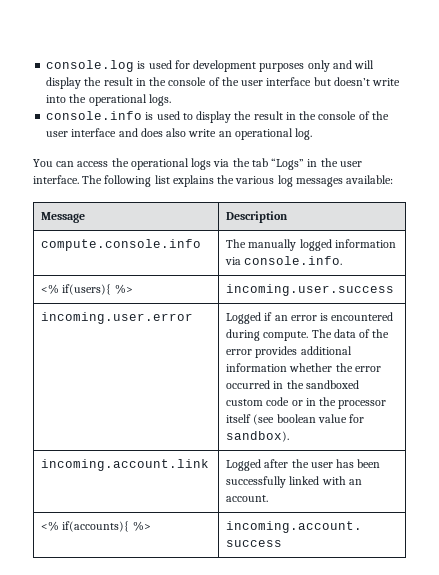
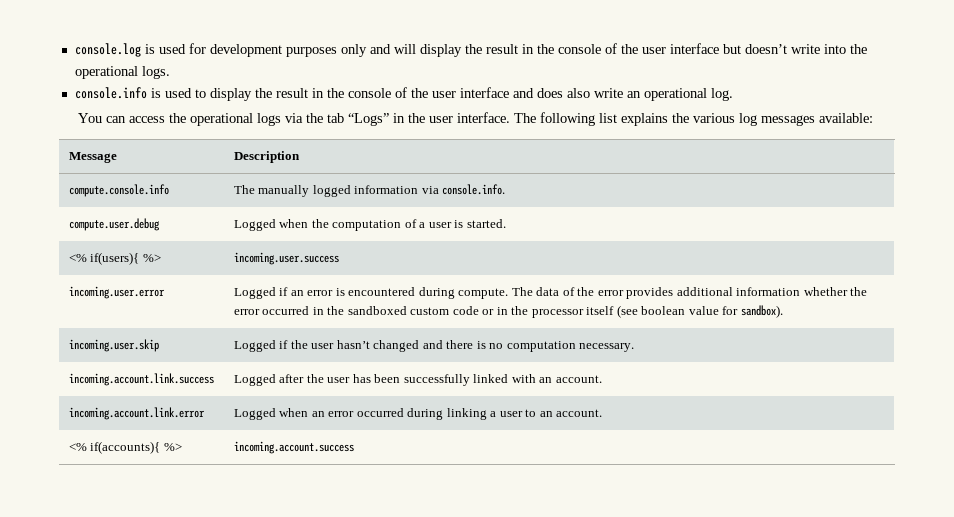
+ compute.user.debug | Logged when the computation of a user is started.
- incoming.account.link | Logged after the user has been successfully linked with an account.
+ incoming.user.skip | Logged if the user hasn’t changed and there is no computation necessary.
+ incoming.account.link.success | Logged after the user has been successfully linked with an account.
+ incoming.account.link.error | Logged when an error occurred during linking a user to an account.

